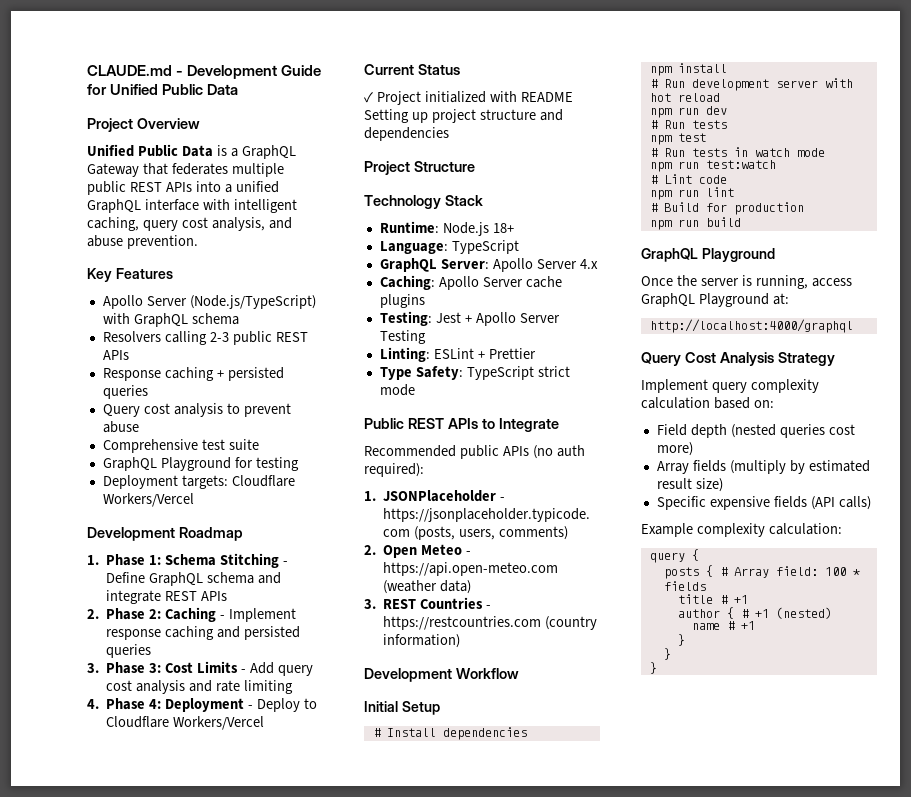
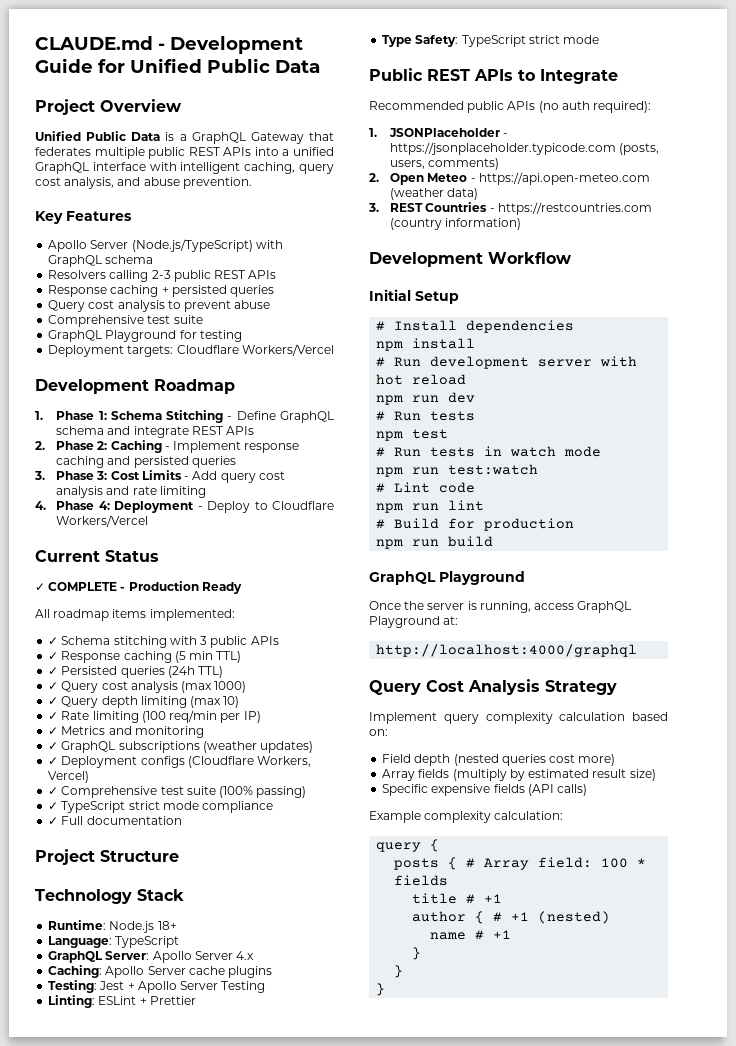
- ✓ Project initialized with README Setting up project structure and dependencies
+ ✓ COMPLETE - Production Ready
+ All roadmap items implemented:
+ ✓ Schema stitching with 3 public APIs
+ ✓ Response caching (5 min TTL)
+ ✓ Persisted queries (24h TTL)
+ ✓ Query cost analysis (max 1000)
+ ✓ Query depth limiting (max 10)
+ ✓ Rate limiting (100 req/min per IP)
+ ✓ Metrics and monitoring
+ ✓ GraphQL subscriptions (weather updates)
+ ✓ Deployment configs (Cloudflare Workers, Vercel)
+ ✓ Comprehensive test suite (100% passing)
+ ✓ TypeScript strict mode compliance
+ ✓ Full documentation

